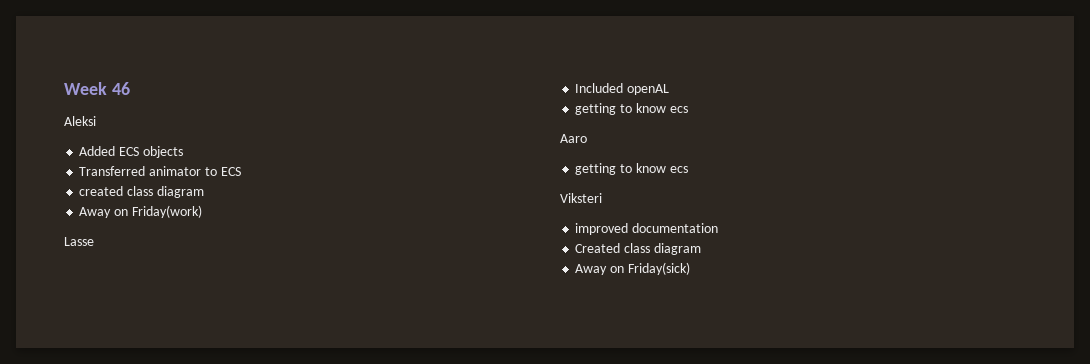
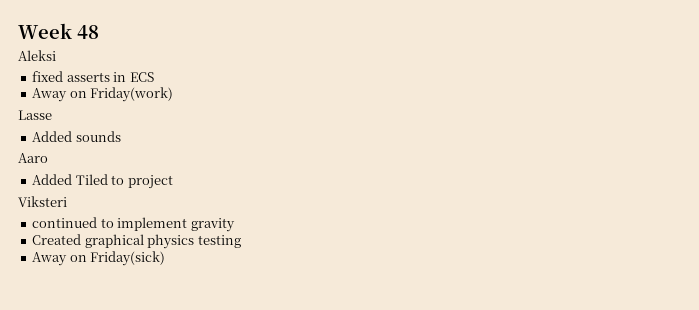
- Week 46
+ Week 48
- Added ECS objects
- Transferred animator to ECS
- created class diagram
+ fixed asserts in ECS
  Away on Friday(work)
  Lasse
- Included openAL
- getting to know ecs
+ Added sounds
  Aaro
- getting to know ecs
+ Added Tiled to project
  Viksteri
- improved documentation
- Created class diagram
+ continued to implement gravity
+ Created graphical physics testing

